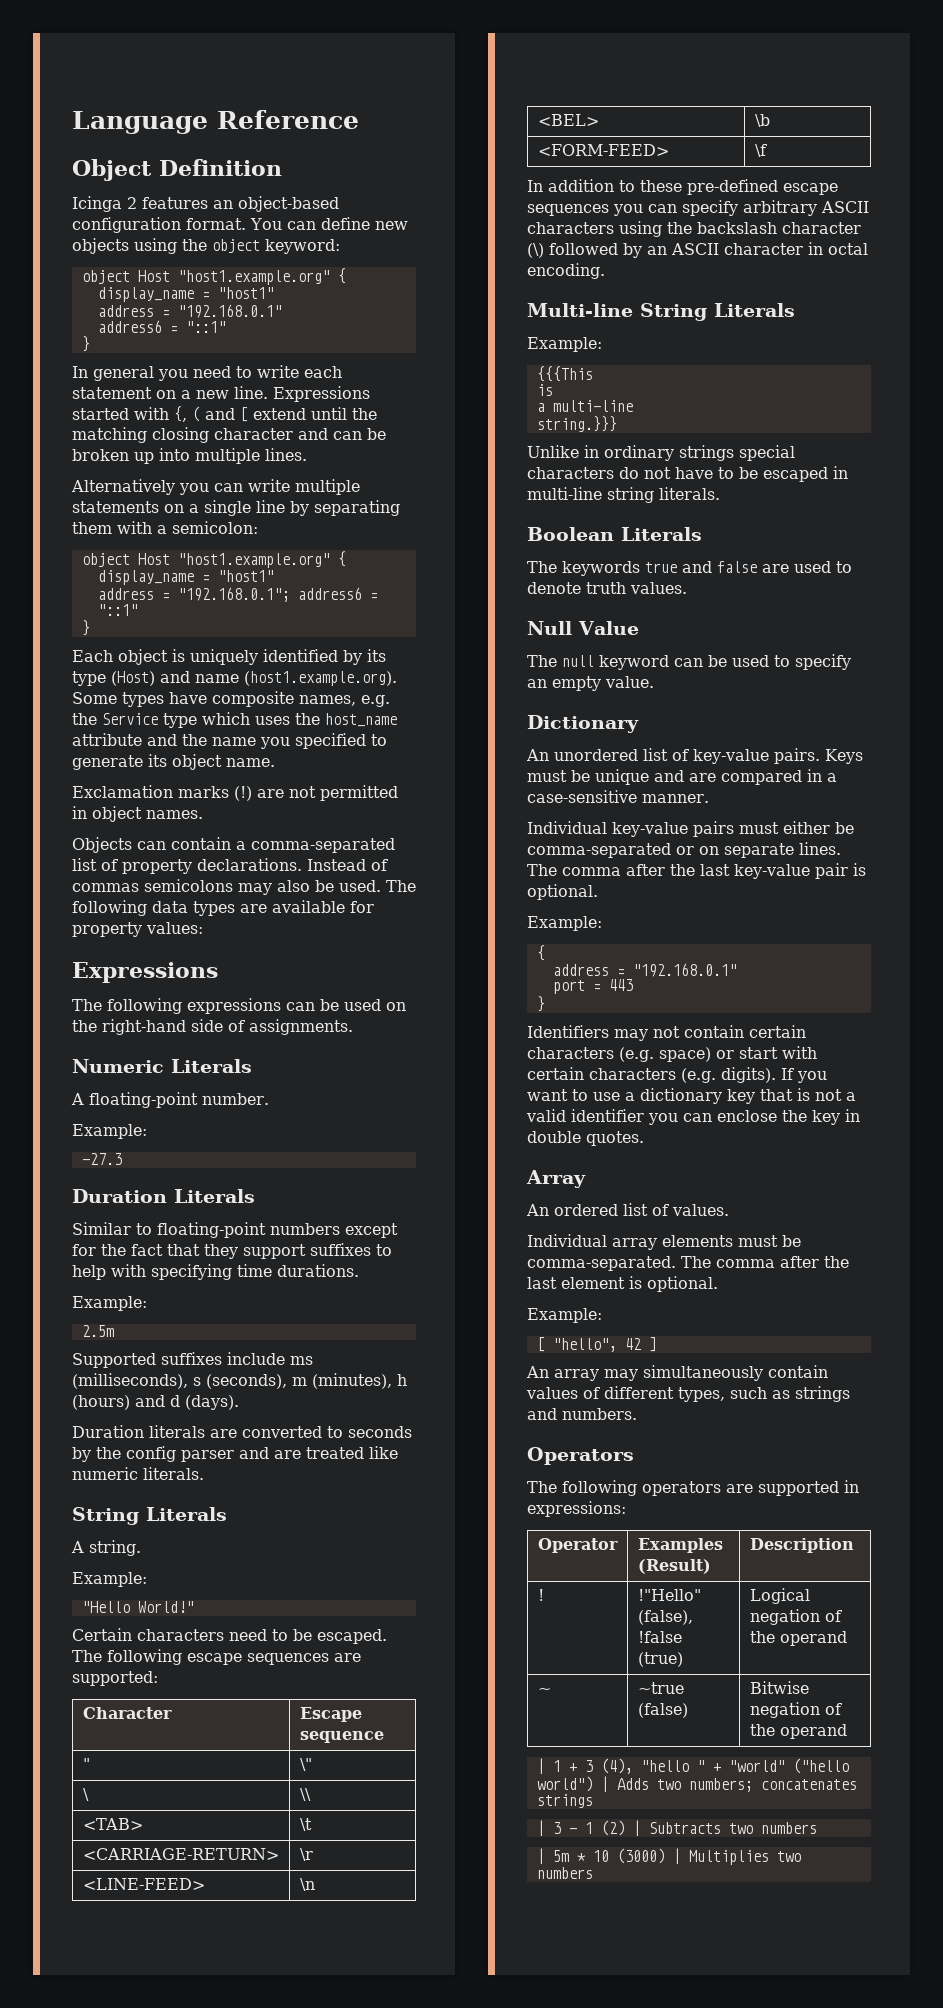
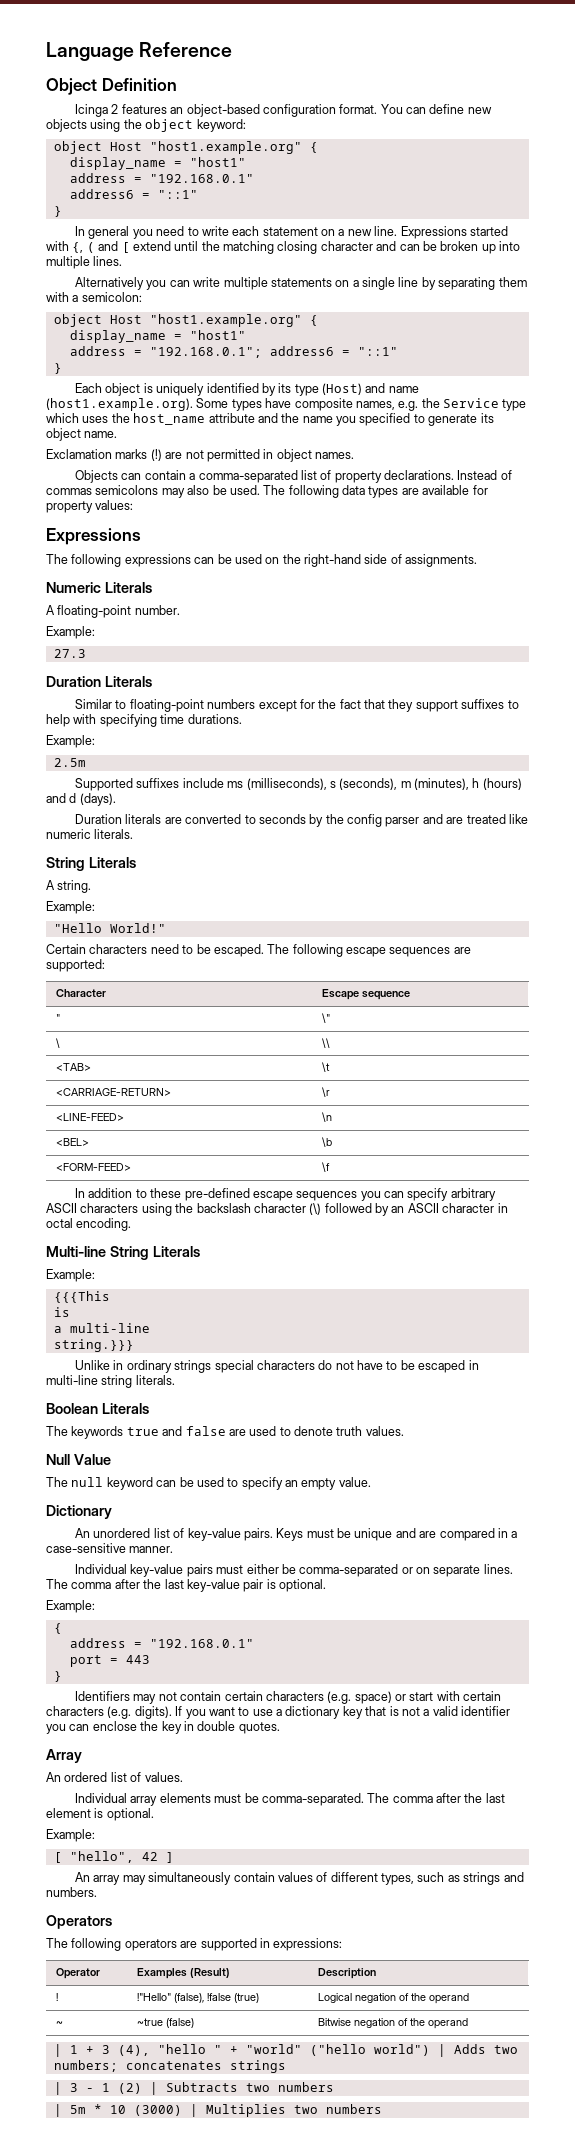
- -27.3
+ 27.3

